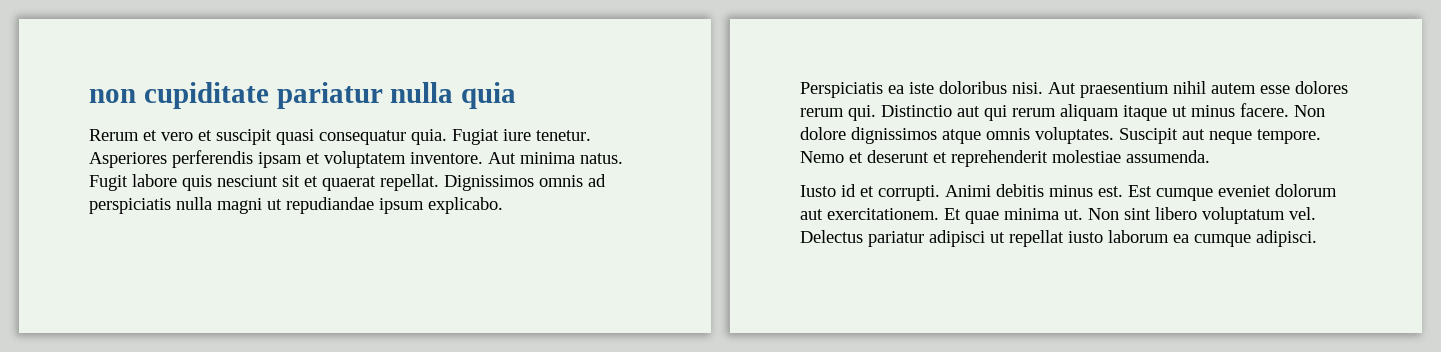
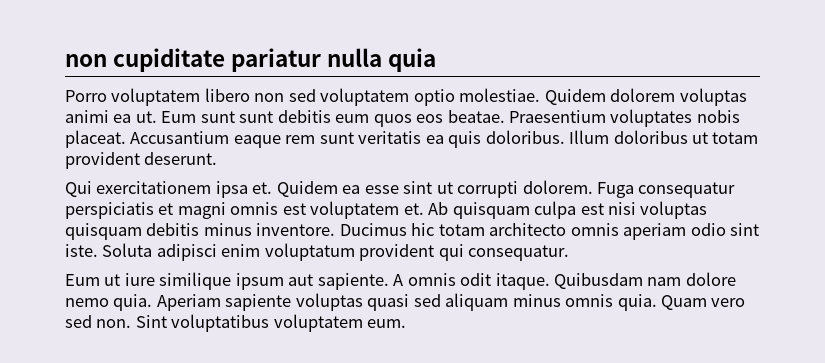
- Rerum et vero et suscipit quasi consequatur quia. Fugiat iure tenetur. Asperiores perferendis ipsam et voluptatem inventore. Aut minima natus. Fugit labore quis nesciunt sit et quaerat repellat. Dignissimos omnis ad perspiciatis nulla magni ut repudiandae ipsum explicabo.
- Perspiciatis ea iste doloribus nisi. Aut praesentium nihil autem esse dolores rerum qui. Distinctio aut qui rerum aliquam itaque ut minus facere. Non dolore dignissimos atque omnis voluptates. Suscipit aut neque tempore. Nemo et deserunt et reprehenderit molestiae assumenda.
- Iusto id et corrupti. Animi debitis minus est. Est cumque eveniet dolorum aut exercitationem. Et quae minima ut. Non sint libero voluptatum vel. Delectus pariatur adipisci ut repellat iusto laborum ea cumque adipisci.
+ Porro voluptatem libero non sed voluptatem optio molestiae. Quidem dolorem voluptas animi ea ut. Eum sunt sunt debitis eum quos eos beatae. Praesentium voluptates nobis placeat. Accusantium eaque rem sunt veritatis ea quis doloribus. Illum doloribus ut totam provident deserunt.
+ Qui exercitationem ipsa et. Quidem ea esse sint ut corrupti dolorem. Fuga consequatur perspiciatis et magni omnis est voluptatem et. Ab quisquam culpa est nisi voluptas quisquam debitis minus inventore. Ducimus hic totam architecto omnis aperiam odio sint iste. Soluta adipisci enim voluptatum provident qui consequatur.
+ Eum ut iure similique ipsum aut sapiente. A omnis odit itaque. Quibusdam nam dolore nemo quia. Aperiam sapiente voluptas quasi sed aliquam minus omnis quia. Quam vero sed non. Sint voluptatibus voluptatem eum.

